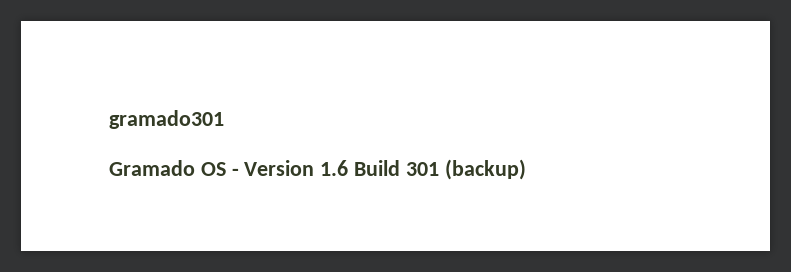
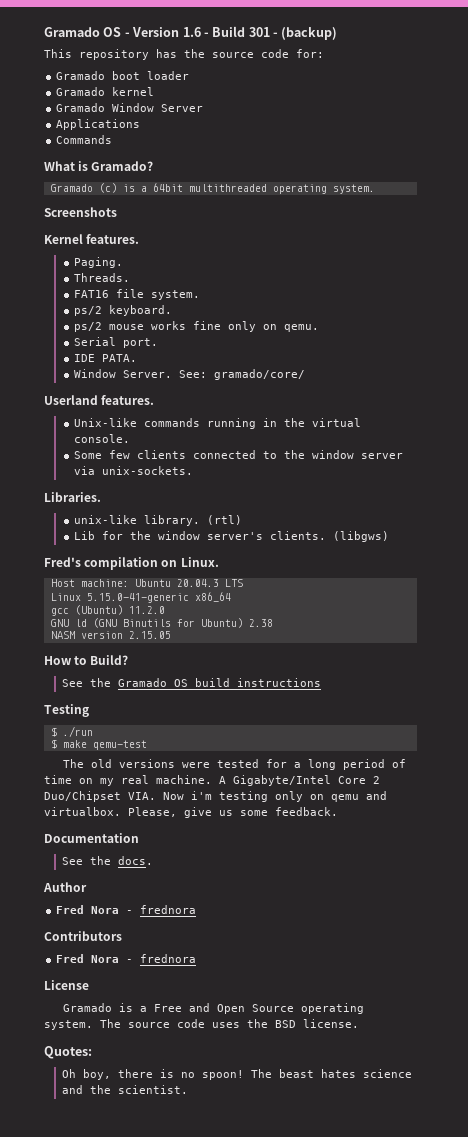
- gramado301
- Gramado OS - Version 1.6 Build 301 (backup)
+ Gramado OS - Version 1.6 - Build 301 - (backup)
+ This repository has the source code for:
+ Gramado boot loader
+ Gramado kernel
+ Gramado Window Server
+ Applications
+ Commands
+ What is Gramado?
+ Gramado (c) is a 64bit multithreaded operating system.
+ Screenshots
+ Kernel features.
+ Paging.
+ Threads.
+ FAT16 file system.
+ ps/2 keyboard.
+ ps/2 mouse works fine only on qemu.
+ Serial port.
+ IDE PATA.
+ Window Server. See: gramado/core/
+ Userland features.
+ Unix-like commands running in the virtual console.
+ Some few clients connected to the window server via unix-sockets.
+ Libraries.
+ unix-like library. (rtl)
+ Lib for the window server's clients. (libgws)
+ Fred's compilation on Linux.
+ Host machine: Ubuntu 20.04.3 LTS
+ Linux 5.15.0-41-generic x86_64
+ gcc (Ubuntu) 11.2.0
+ GNU ld (GNU Binutils for Ubuntu) 2.38
+ NASM version 2.15.05
+ How to Build?
+ See the Gramado OS build instructions
+ Testing
+ $ ./run
+ $ make qemu-test
+ The old versions were tested for a long period of time on my real machine. A Gigabyte/Intel Core 2 Duo/Chipset VIA. Now i'm testing only on qemu and virtualbox. Please, give us some feedback.
+ Documentation
+ See the docs.
+ Author
+ Fred Nora - frednora
+ Contributors
+ Fred Nora - frednora
+ License
+ Gramado is a Free and Open Source operating system. The source code uses the BSD license.
+ Quotes:
+ Oh boy, there is no spoon! The beast hates science and the scientist.

